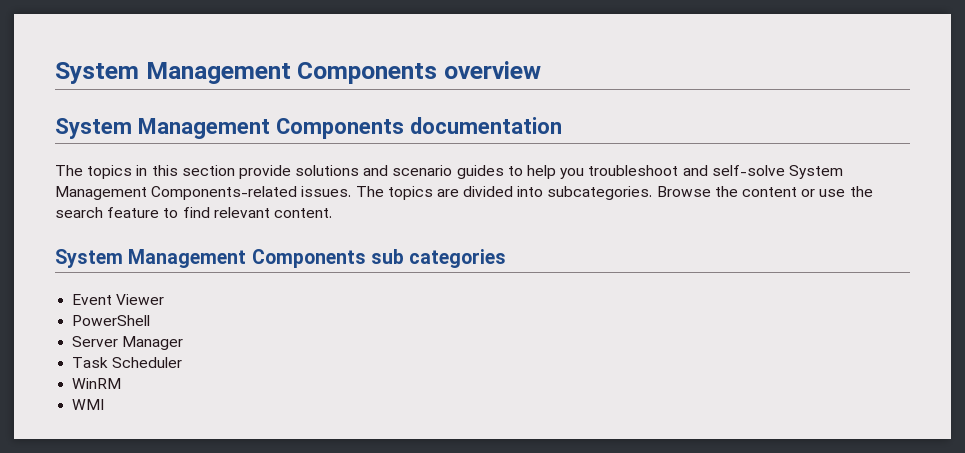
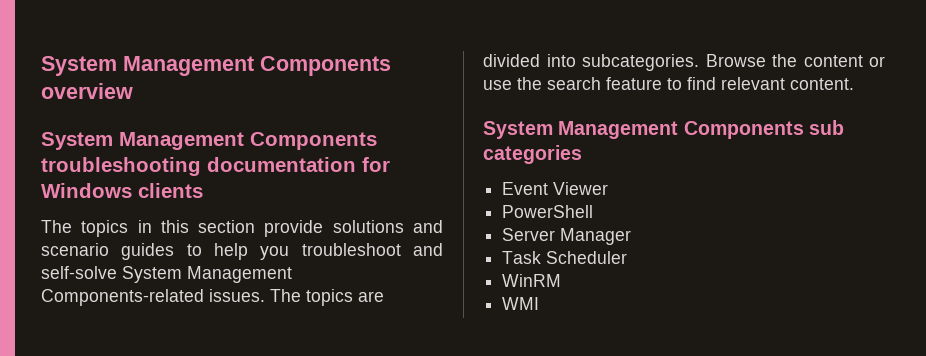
- System Management Components documentation
+ System Management Components troubleshooting documentation for Windows clients

